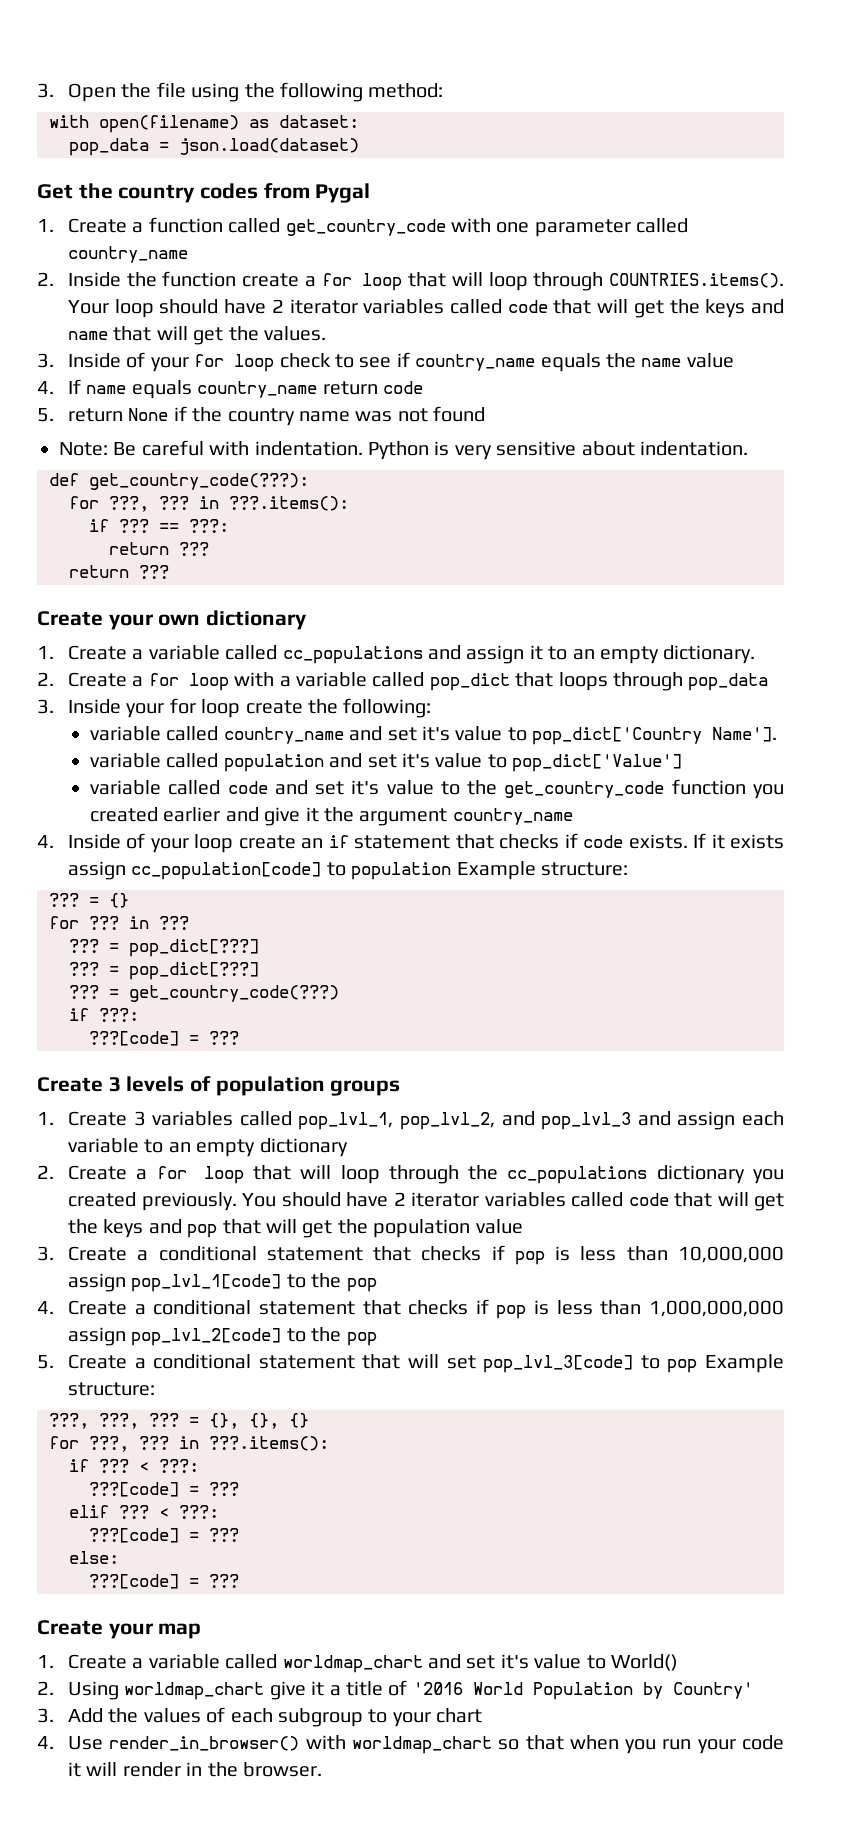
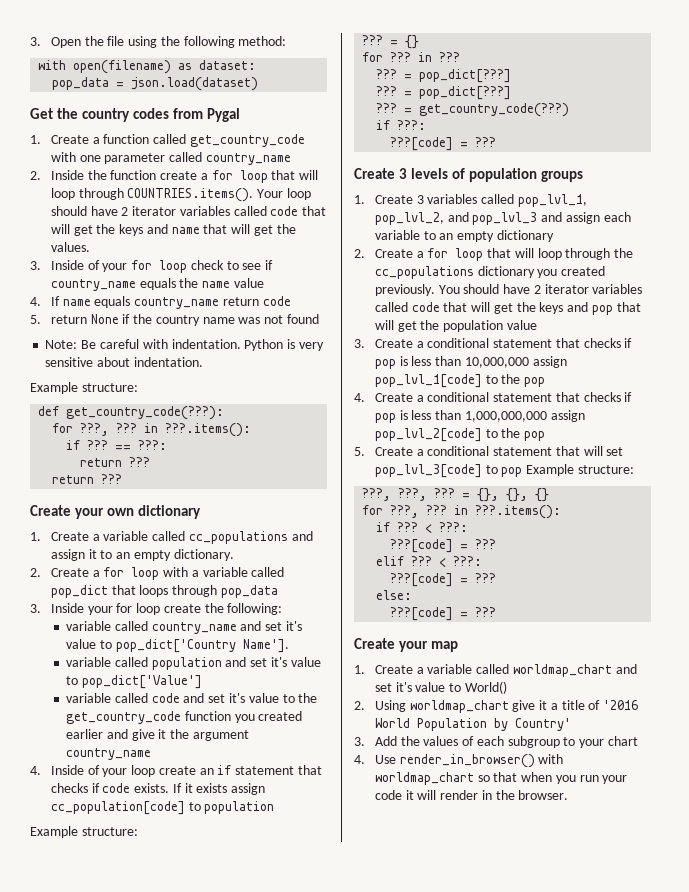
  Python is very sensitive about indentation.
+ Example structure:
- If it exists assign cc_population[code] to population Example structure:
+ If it exists assign cc_population[code] to population
+ Example structure:

